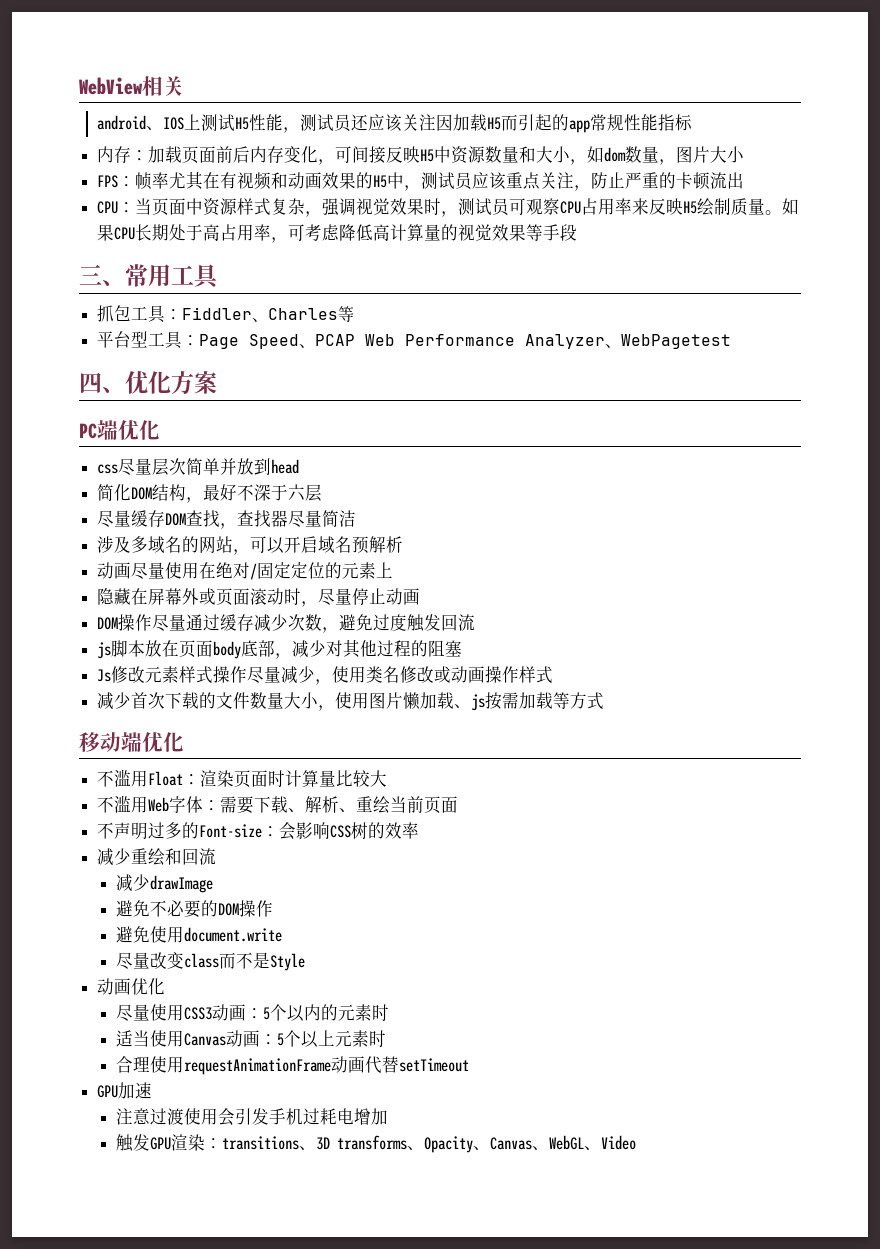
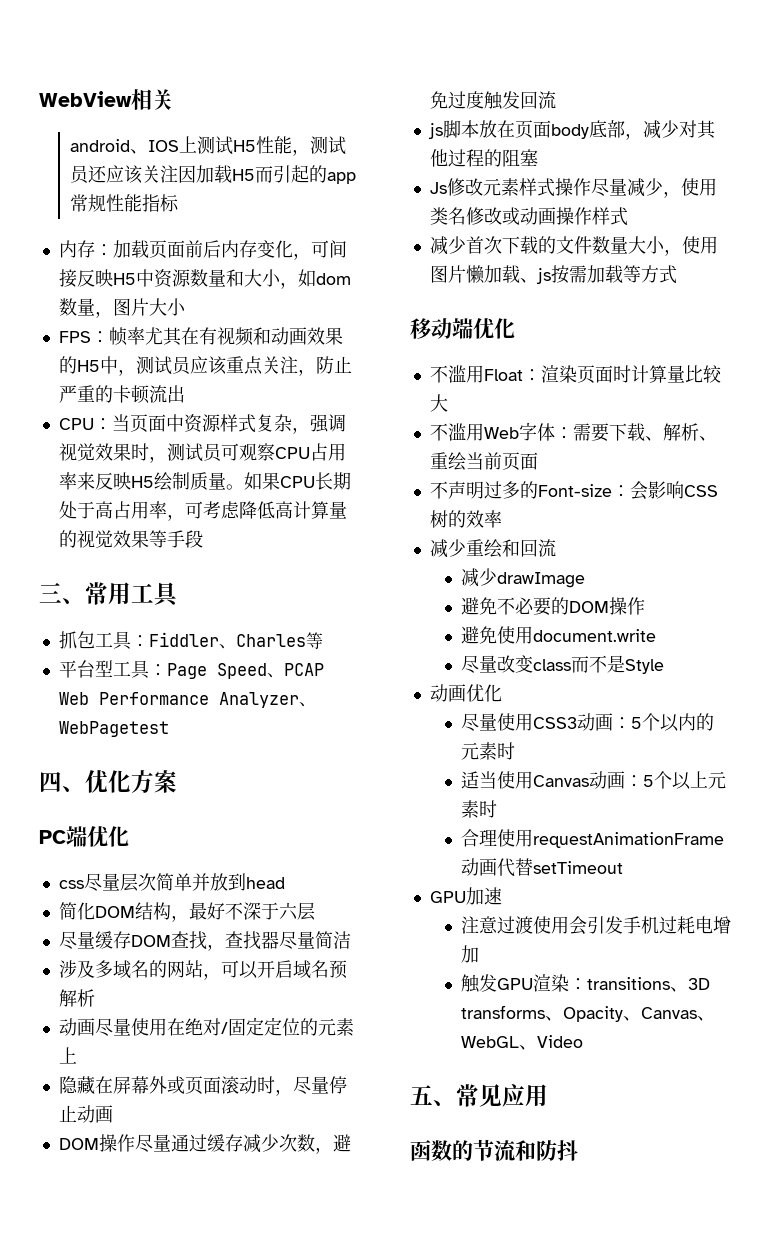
+ 五、常见应用
+ 函数的节流和防抖

